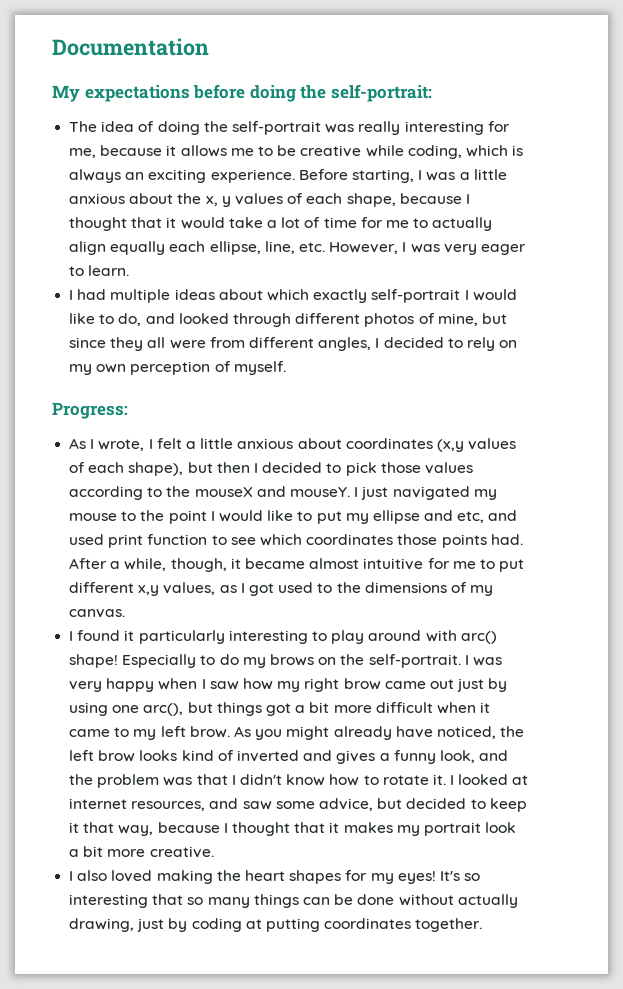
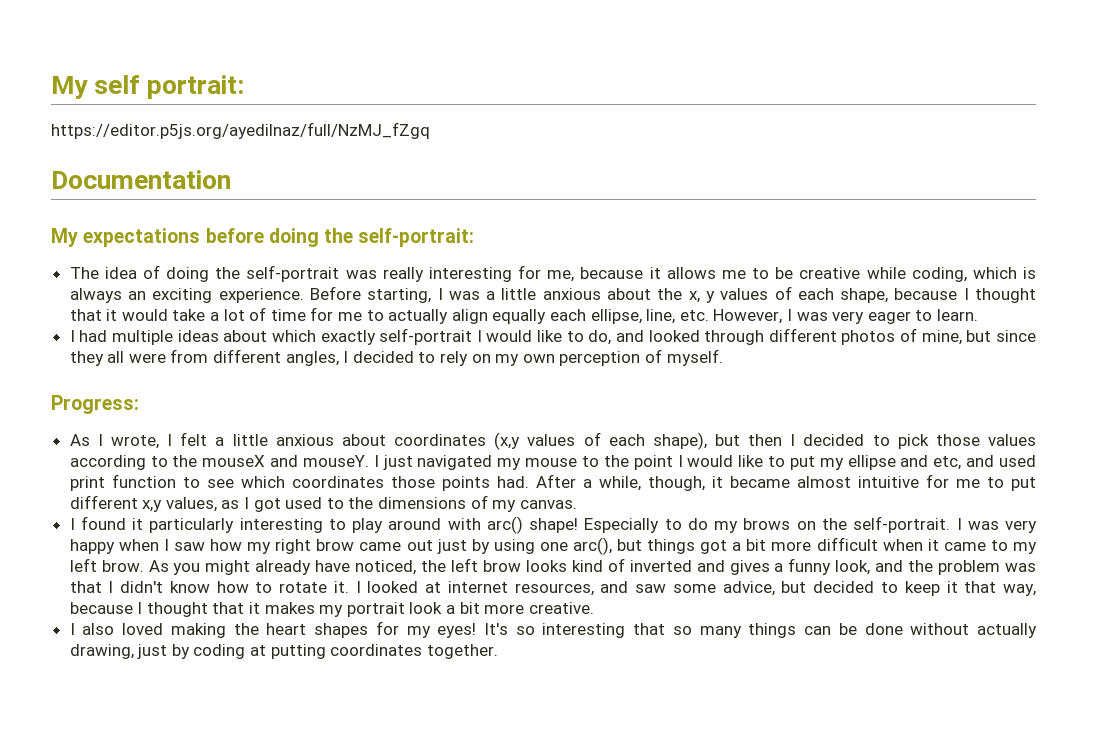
+ My self portrait:
+ https://editor.p5js.org/ayedilnaz/full/NzMJ_fZgq

